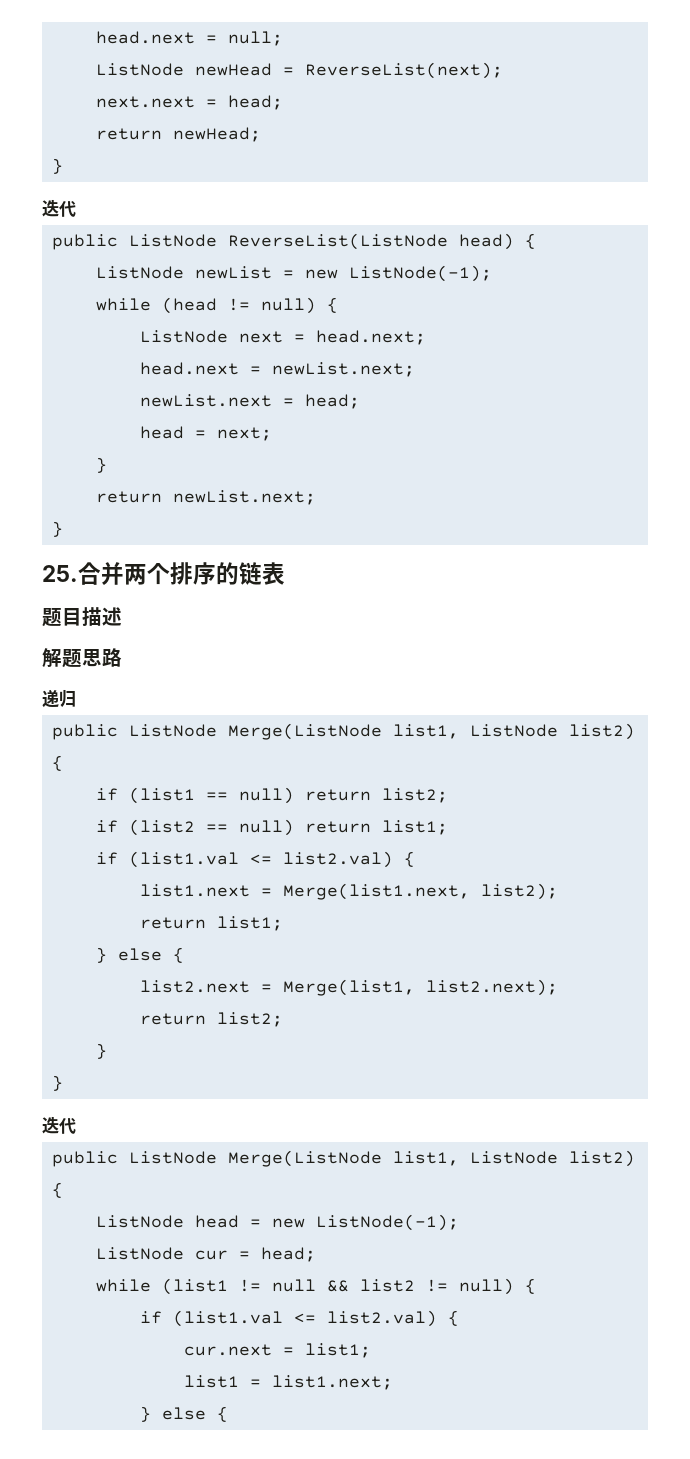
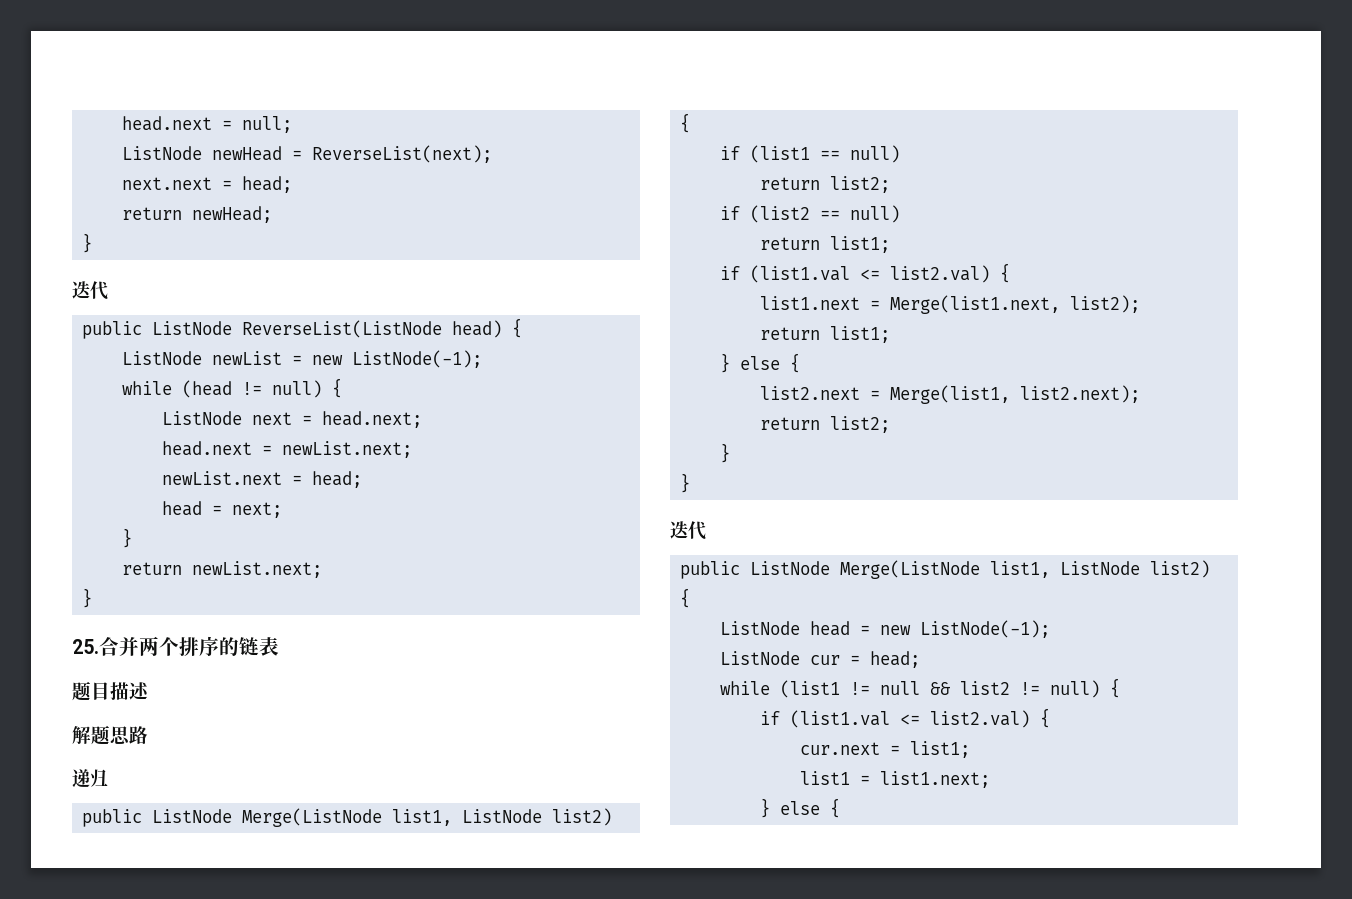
- if (list1 == null) return list2;
+ if (list1 == null)
+ return list2;
- if (list2 == null) return list1;
+ if (list2 == null)
+ return list1;

